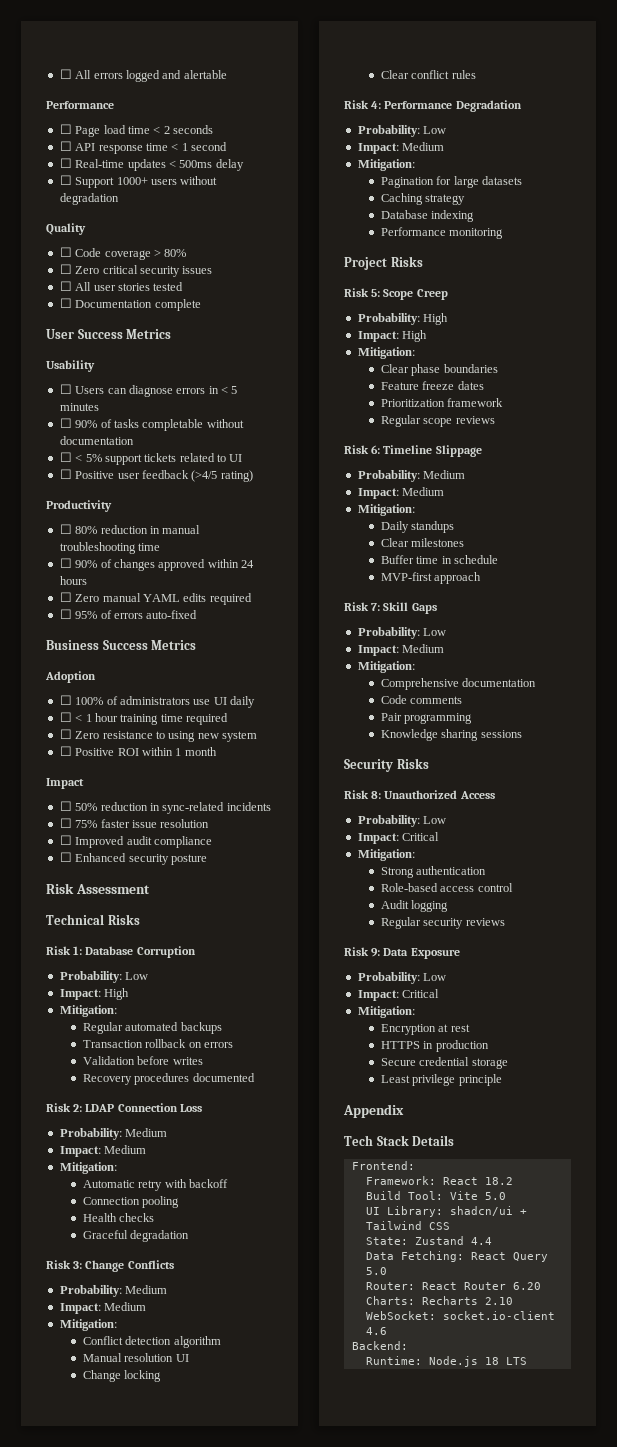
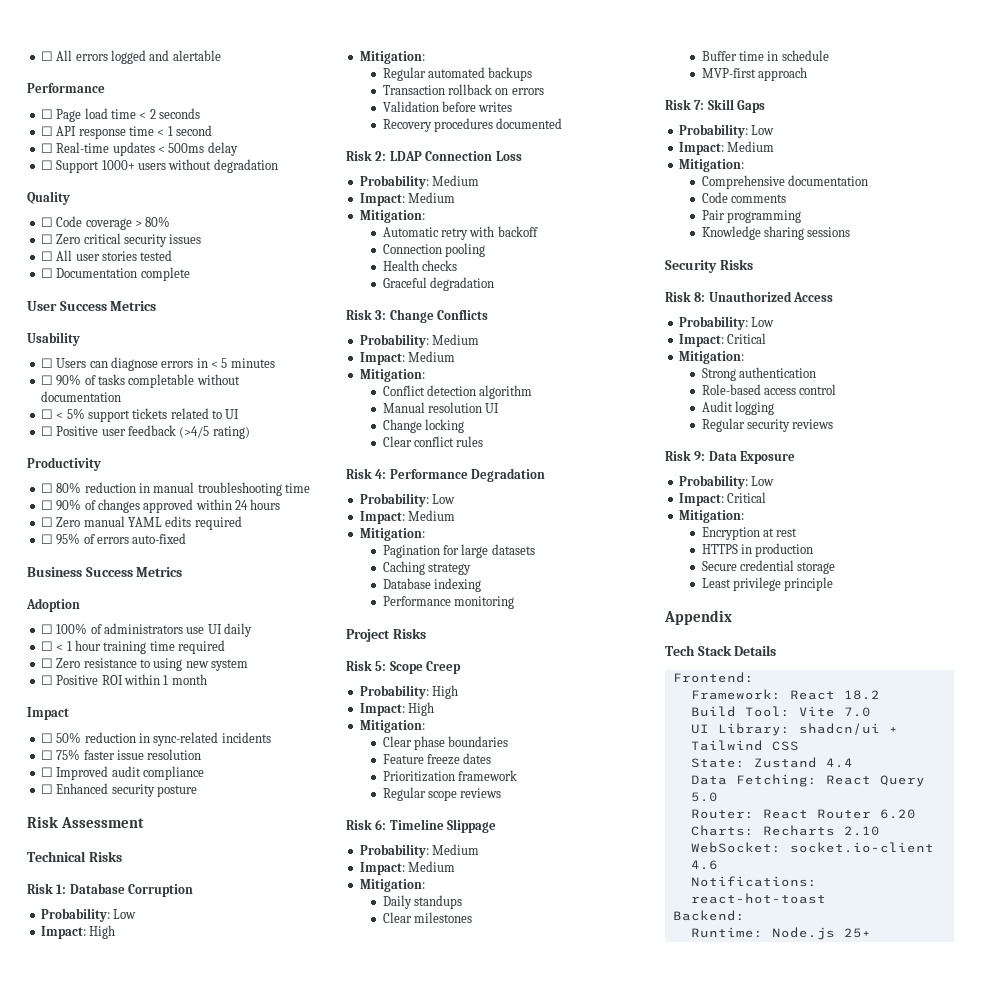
- Build Tool: Vite 5.0
+ Build Tool: Vite 7.0
+ Notifications: react-hot-toast
- Runtime: Node.js 18 LTS
+ Runtime: Node.js 25+

